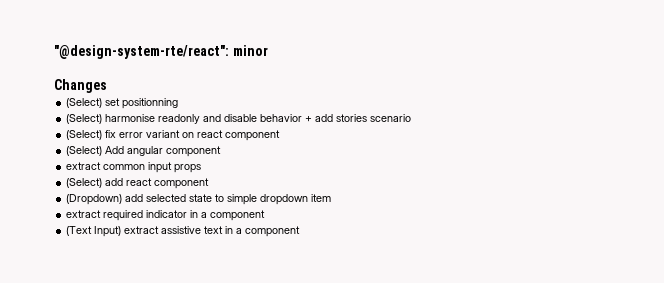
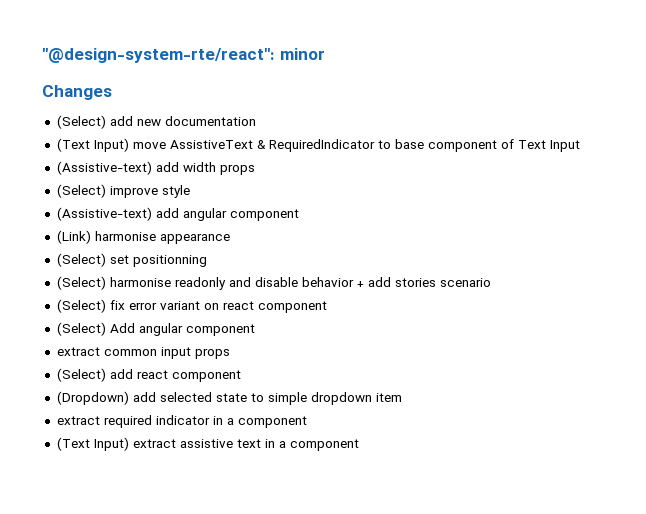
+ (Select) add new documentation
+ (Text Input) move AssistiveText & RequiredIndicator to base component of Text Input
+ (Assistive-text) add width props
+ (Select) improve style
+ (Assistive-text) add angular component
+ (Link) harmonise appearance

